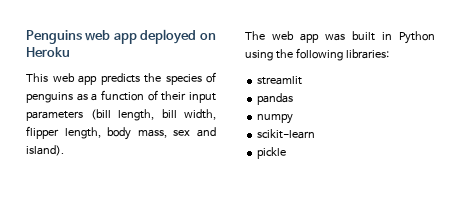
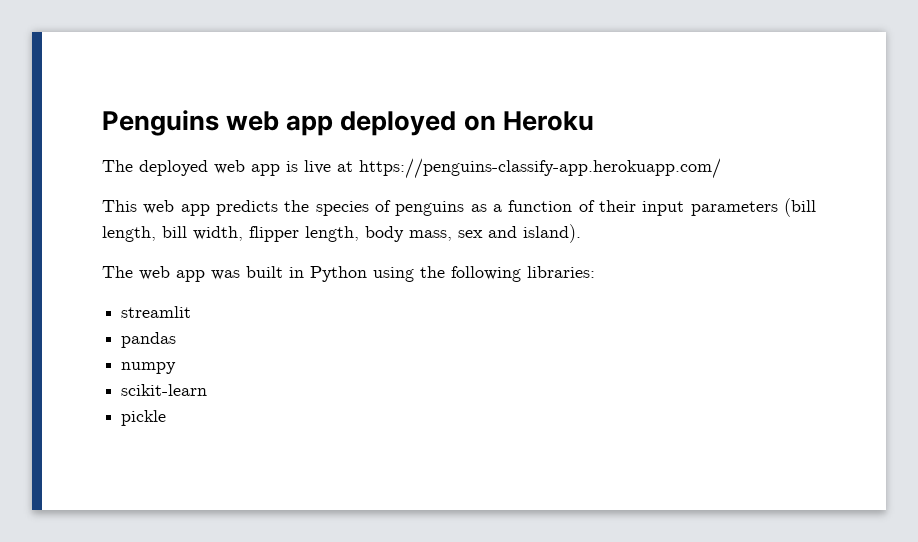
+ The deployed web app is live at https://penguins-classify-app.herokuapp.com/

